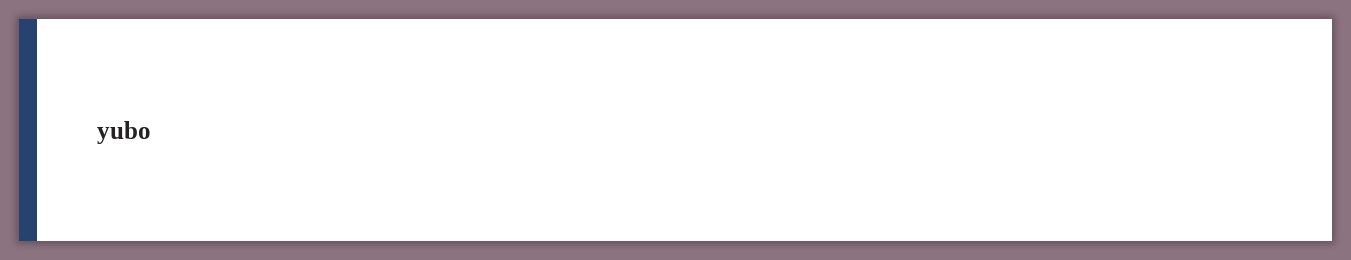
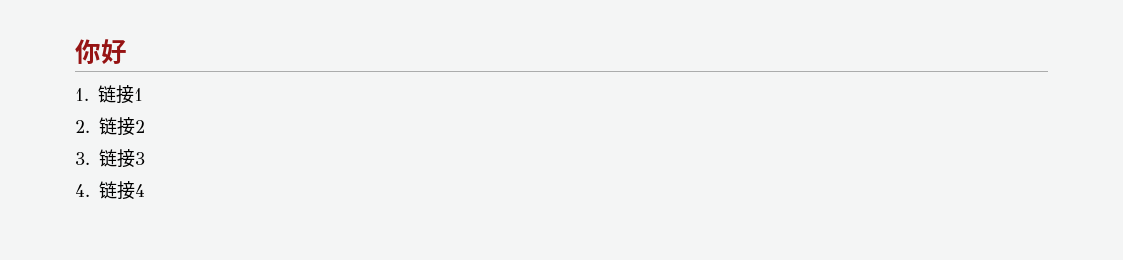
- yubo
+ 你好
+ 1.链接1
+ 2.链接2
+ 3.链接3
+ 4.链接4

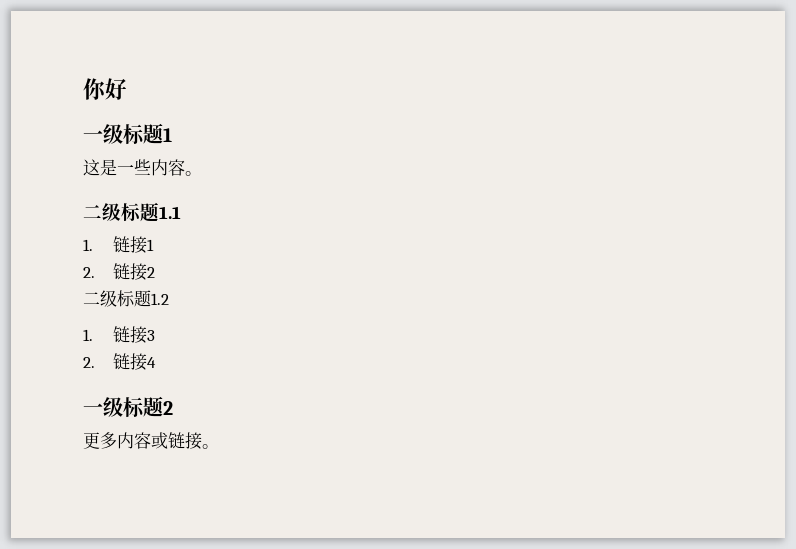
+ 一级标题1
+ 这是一些内容。
+ 二级标题1.1
- 3.链接3
+ 二级标题1.2
+ 1.链接3
- 4.链接4
+ 2.链接4
+ 一级标题2
+ 更多内容或链接。

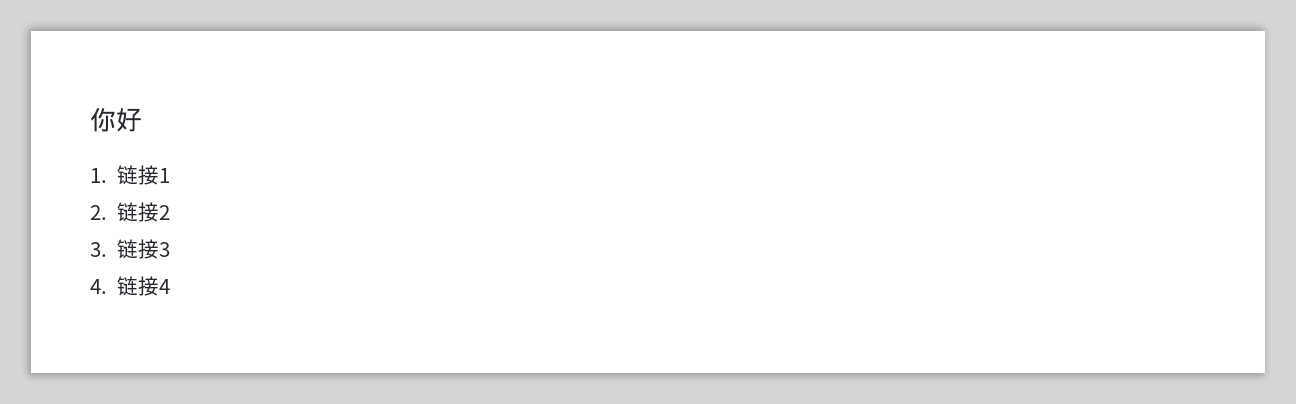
- 一级标题1
- 这是一些内容。
- 二级标题1.1
- 二级标题1.2
- 1.链接3
+ 3.链接3
- 2.链接4
+ 4.链接4
- 一级标题2
- 更多内容或链接。

